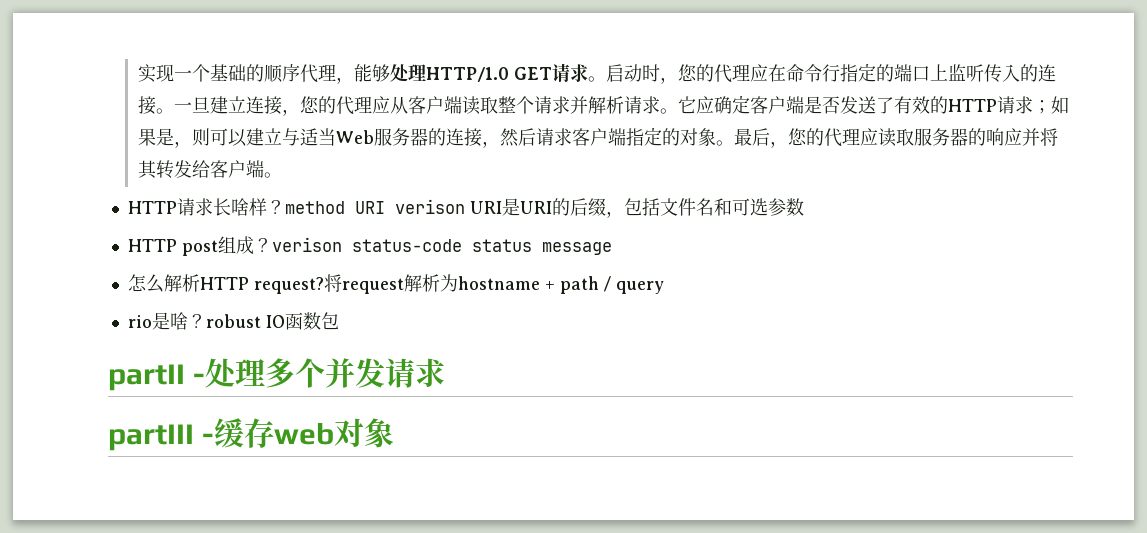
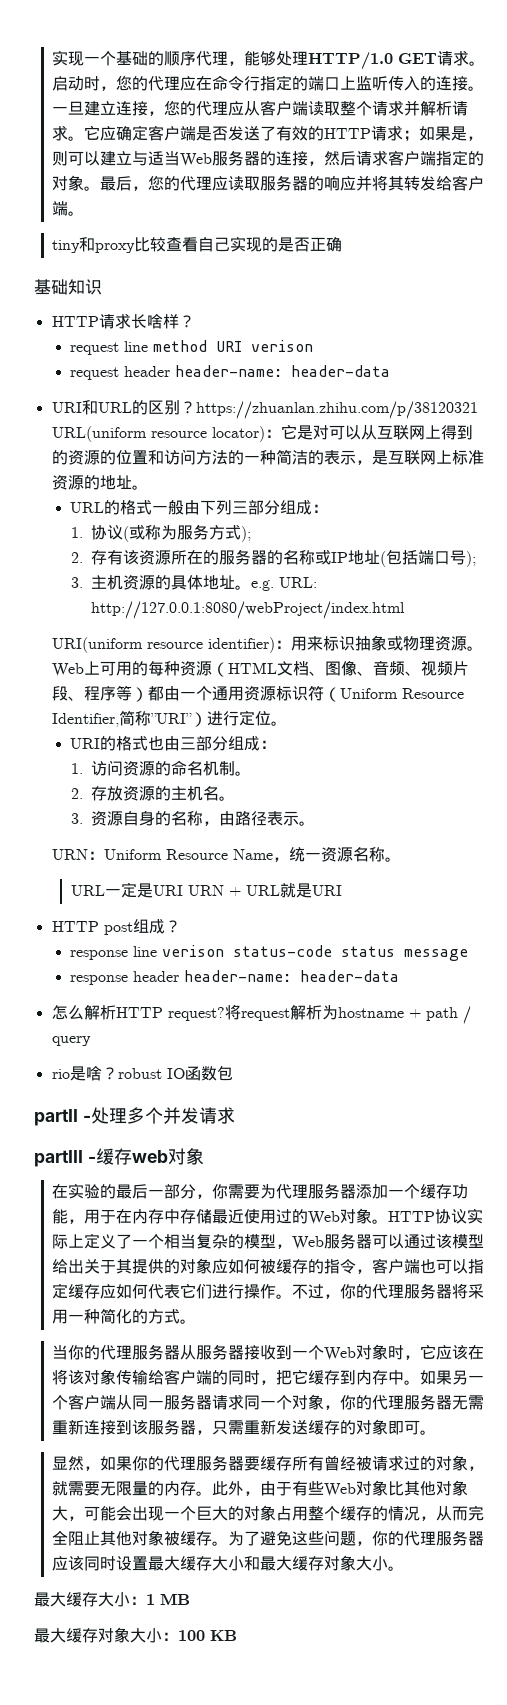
+ tiny和proxy比较查看自己实现的是否正确
+ 基础知识
- HTTP请求长啥样？method URI verison URI是URI的后缀，包括文件名和可选参数
+ HTTP请求长啥样？
+ request line method URI verison
+ request header header-name: header-data
+ URI和URL的区别？https://zhuanlan.zhihu.com/p/38120321 URL(uniform resource locator)：它是对可以从互联网上得到的资源的位置和访问方法的一种简洁的表示，是互联网上标准资源的地址。
+ URL的格式一般由下列三部分组成：
+ 1.协议(或称为服务方式);
+ 2.存有该资源所在的服务器的名称或IP地址(包括端口号);
+ 3.主机资源的具体地址。e.g. URL: http://127.0.0.1:8080/webProject/index.html
+ URI(uniform resource identifier)：用来标识抽象或物理资源。Web上可用的每种资源（HTML文档、图像、音频、视频片段、程序等）都由一个通用资源标识符（Uniform Resource Identifier,简称”URI”）进行定位。
+ URI的格式也由三部分组成：
+ 1.访问资源的命名机制。
+ 2.存放资源的主机名。
+ 3.资源自身的名称，由路径表示。
+ URN：Uniform Resource Name，统一资源名称。
+ URL一定是URI URN + URL就是URI
- HTTP post组成？verison status-code status message
+ HTTP post组成？
+ response line verison status-code status message
+ response header header-name: header-data
+ 在实验的最后一部分，你需要为代理服务器添加一个缓存功能，用于在内存中存储最近使用过的Web对象。HTTP协议实际上定义了一个相当复杂的模型，Web服务器可以通过该模型给出关于其提供的对象应如何被缓存的指令，客户端也可以指定缓存应如何代表它们进行操作。不过，你的代理服务器将采用一种简化的方式。
+ 当你的代理服务器从服务器接收到一个Web对象时，它应该在将该对象传输给客户端的同时，把它缓存到内存中。如果另一个客户端从同一服务器请求同一个对象，你的代理服务器无需重新连接到该服务器，只需重新发送缓存的对象即可。
+ 显然，如果你的代理服务器要缓存所有曾经被请求过的对象，就需要无限量的内存。此外，由于有些Web对象比其他对象大，可能会出现一个巨大的对象占用整个缓存的情况，从而完全阻止其他对象被缓存。为了避免这些问题，你的代理服务器应该同时设置最大缓存大小和最大缓存对象大小。
+ 最大缓存大小：1 MB
+ 最大缓存对象大小：100 KB

